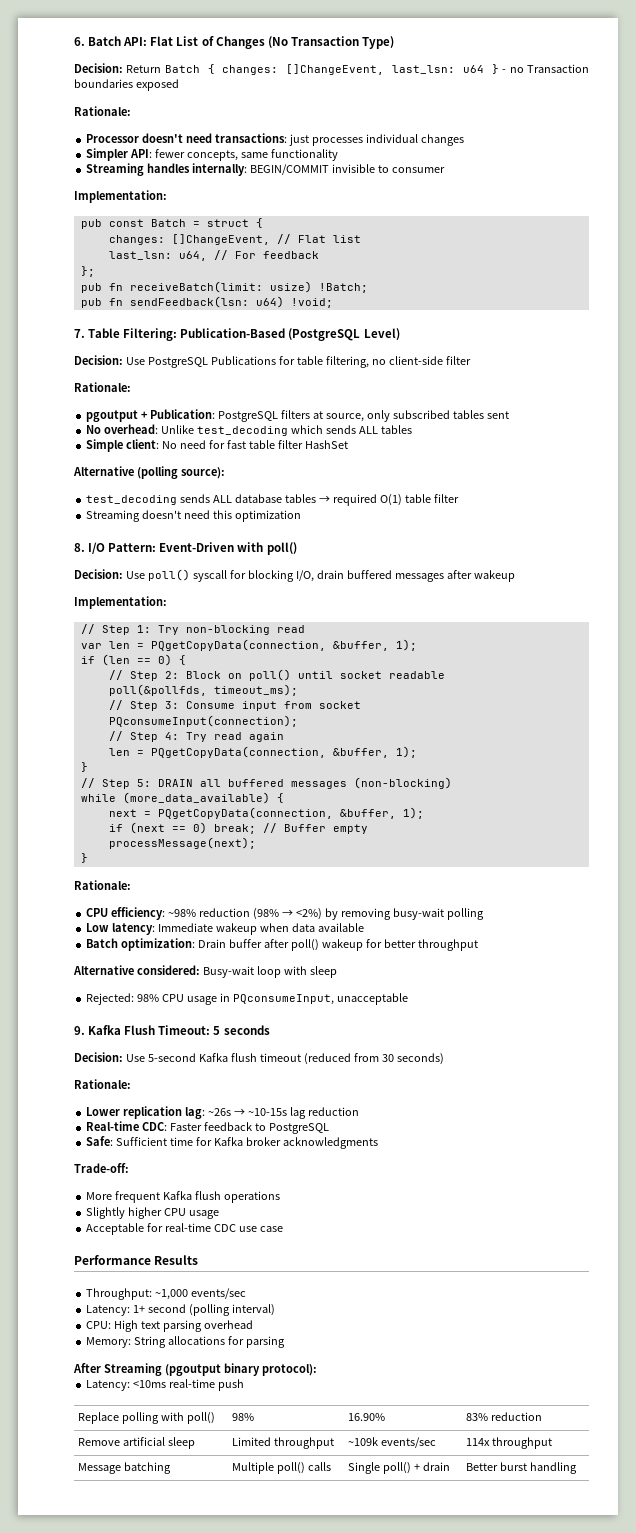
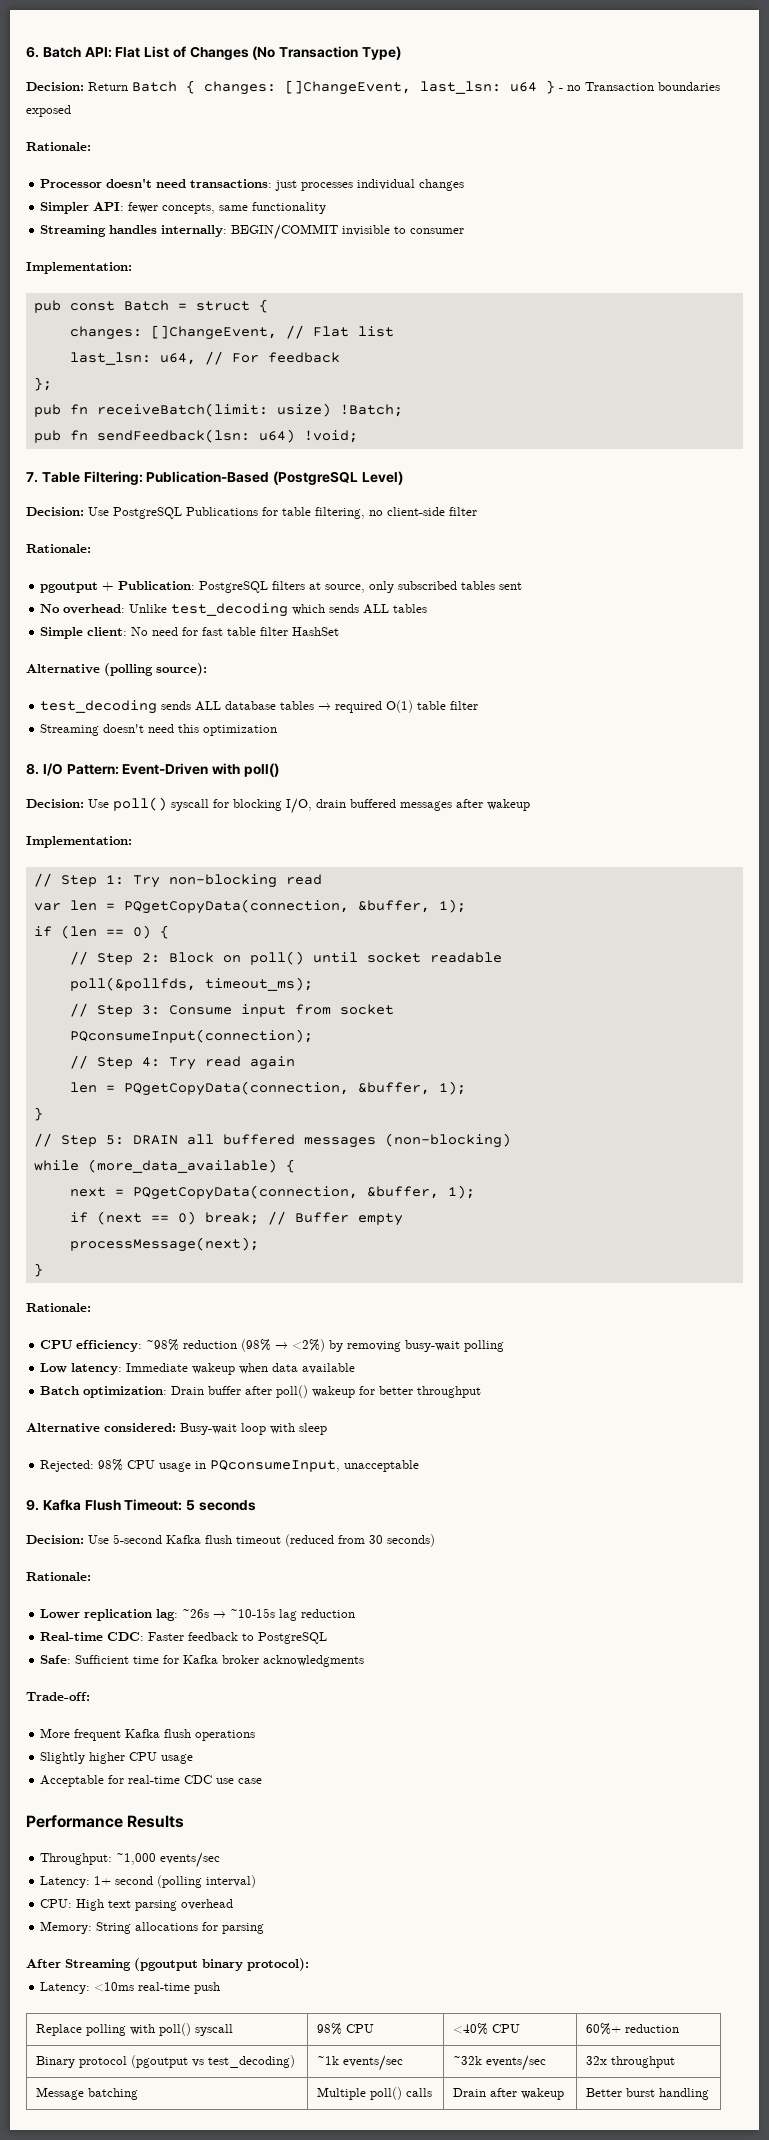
- Replace polling with poll() | 98% | 16.90% | 83% reduction
- Remove artificial sleep | Limited throughput | ~109k events/sec | 114x throughput
+ Replace polling with poll() syscall | 98% CPU | <40% CPU | 60%+ reduction
+ Binary protocol (pgoutput vs test_decoding) | ~1k events/sec | ~32k events/sec | 32x throughput
- Message batching | Multiple poll() calls | Single poll() + drain | Better burst handling
+ Message batching | Multiple poll() calls | Drain after wakeup | Better burst handling

